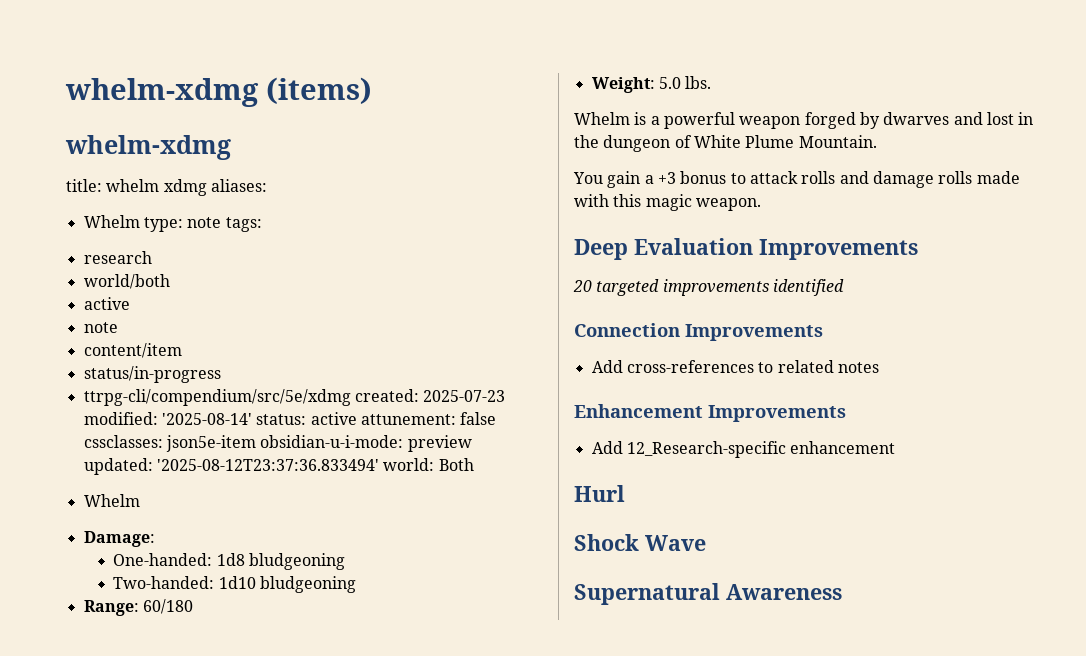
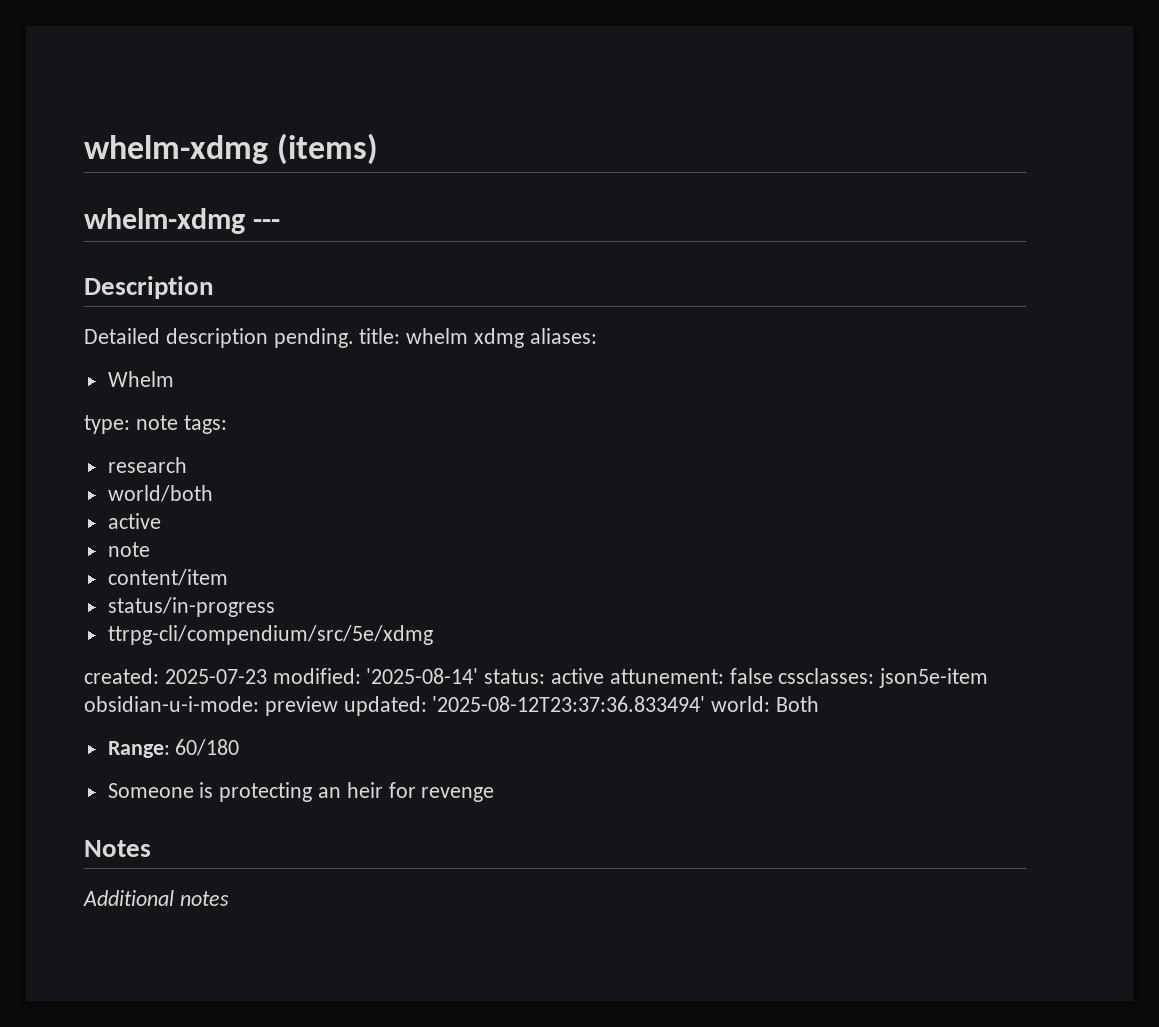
  whelm-xdmg (items)
- whelm-xdmg
- title: whelm xdmg aliases:
+ whelm-xdmg ---
+ Description
+ Detailed description pending. title: whelm xdmg aliases:
- Whelm type: note tags:
+ Whelm
+ type: note tags:
- ttrpg-cli/compendium/src/5e/xdmg created: 2025-07-23 modified: '2025-08-14' status: active attunement: false cssclasses: json5e-item obsidian-u-i-mode: preview updated: '2025-08-12T23:37:36.833494' world: Both
- Whelm
- Damage:
- One-handed: 1d8 bludgeoning
- Two-handed: 1d10 bludgeoning
+ ttrpg-cli/compendium/src/5e/xdmg
+ created: 2025-07-23 modified: '2025-08-14' status: active attunement: false cssclasses: json5e-item obsidian-u-i-mode: preview updated: '2025-08-12T23:37:36.833494' world: Both
  Range: 60/180
- Weight: 5.0 lbs.
- Whelm is a powerful weapon forged by dwarves and lost in the dungeon of White Plume Mountain.
- You gain a +3 bonus to attack rolls and damage rolls made with this magic weapon.
- Deep Evaluation Improvements
- 20 targeted improvements identified
- Connection Improvements
- Add cross-references to related notes
- Enhancement Improvements
- Add 12_Research-specific enhancement
- Hurl
- Shock Wave
- Supernatural Awareness
+ Someone is protecting an heir for revenge
+ Notes
+ Additional notes

